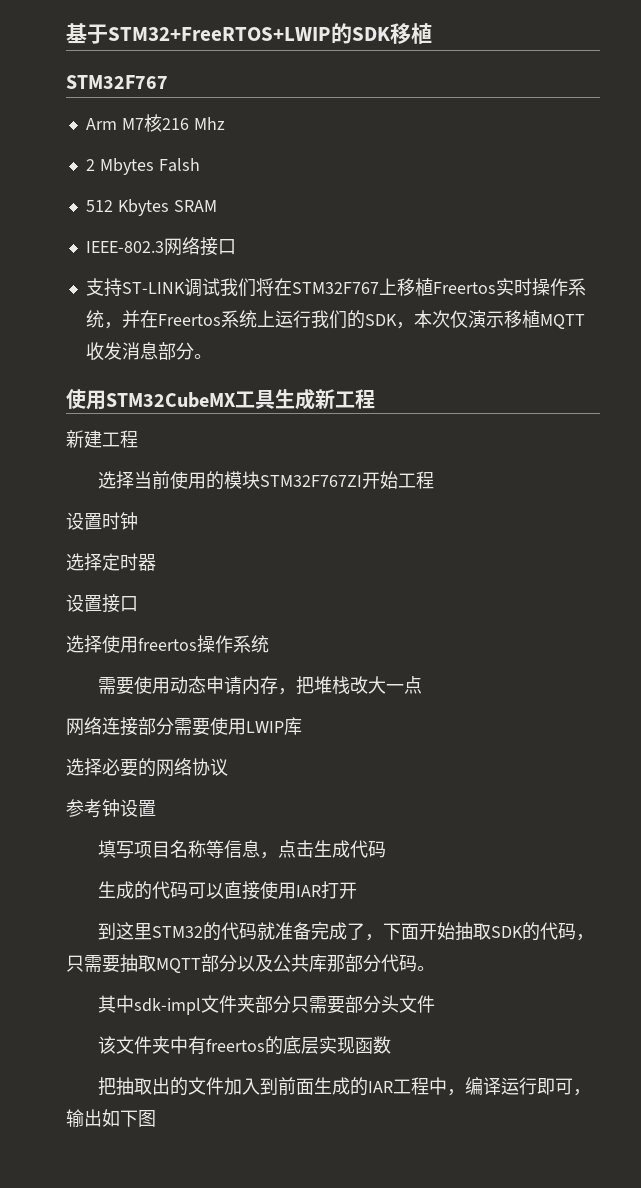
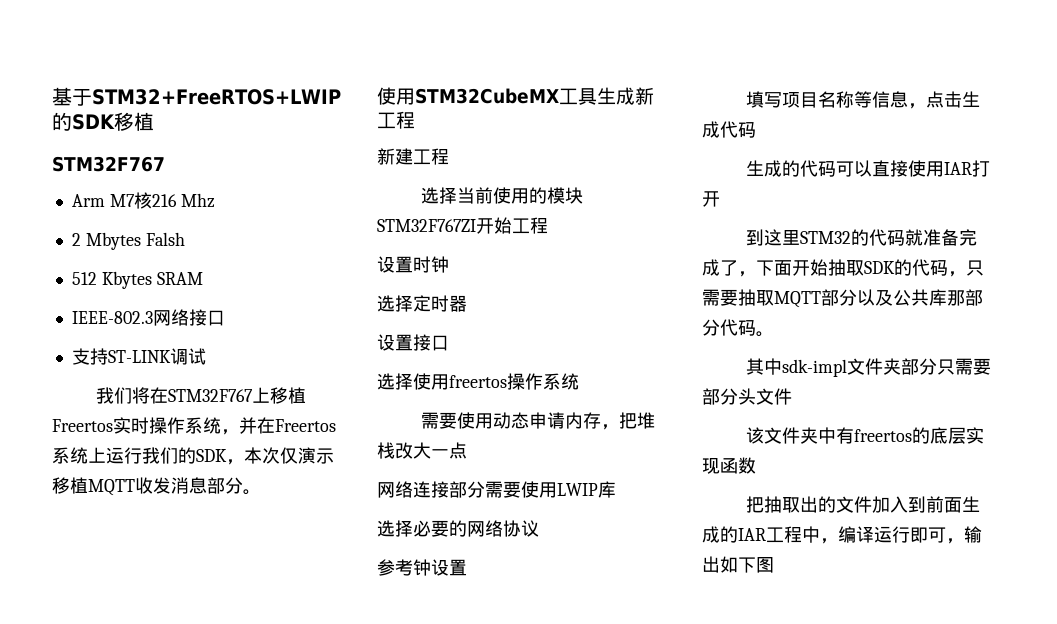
- 支持ST-LINK调试我们将在STM32F767上移植Freertos实时操作系统，并在Freertos系统上运行我们的SDK，本次仅演示移植MQTT收发消息部分。
+ 支持ST-LINK调试
+ 我们将在STM32F767上移植Freertos实时操作系统，并在Freertos系统上运行我们的SDK，本次仅演示移植MQTT收发消息部分。

